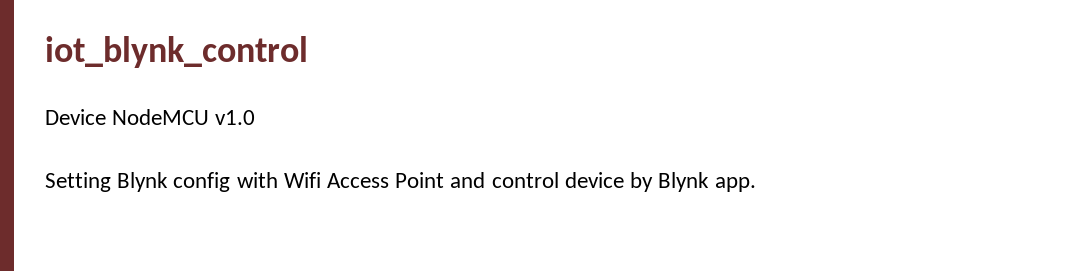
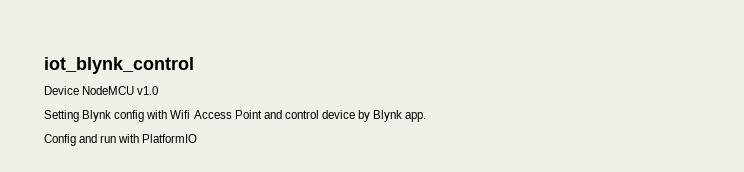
+ Config and run with PlatformIO

